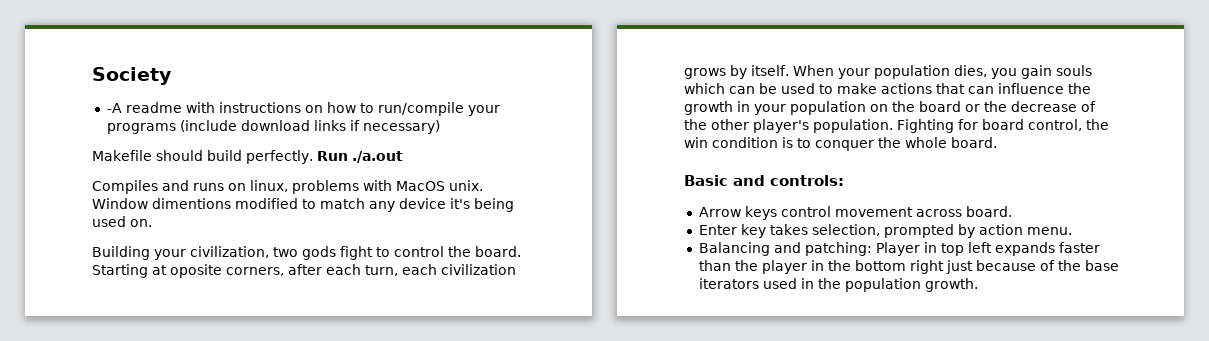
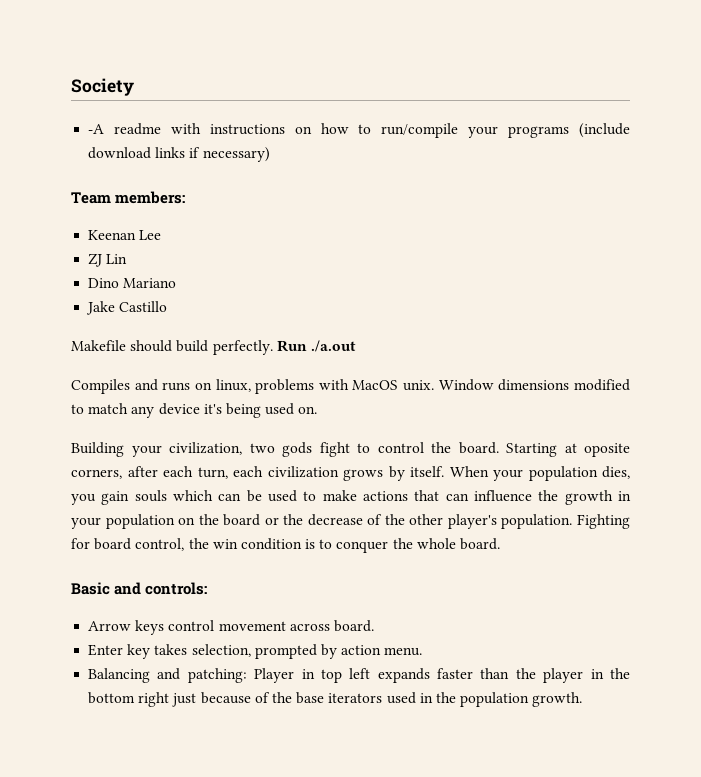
+ Team members:
+ Keenan Lee
+ ZJ Lin
+ Dino Mariano
+ Jake Castillo
- Window dimentions modified to match any device it's being used on.
+ Window dimensions modified to match any device it's being used on.

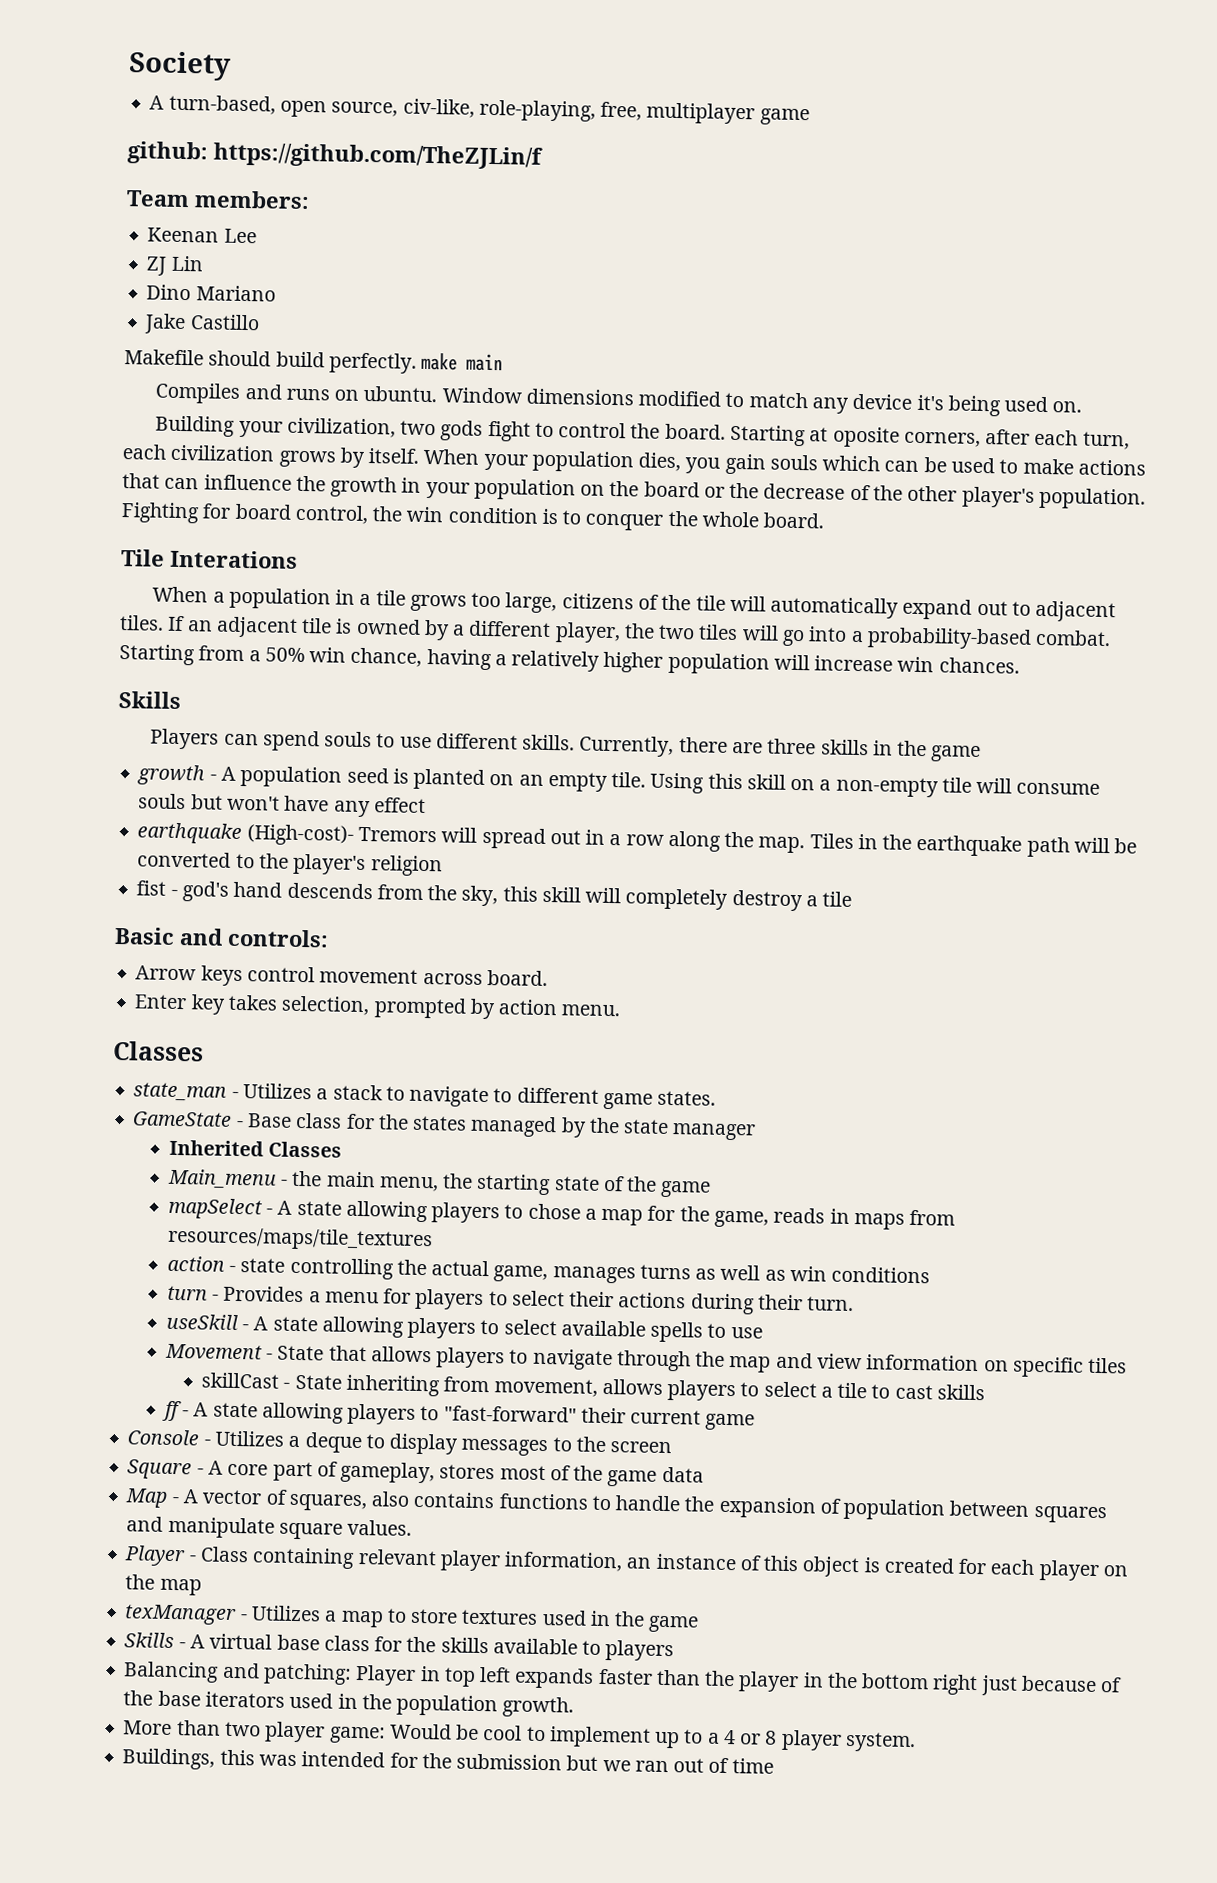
- -A readme with instructions on how to run/compile your programs (include download links if necessary)
+ A turn-based, open source, civ-like, role-playing, free, multiplayer game
+ github: https://github.com/TheZJLin/f
- Makefile should build perfectly. Run ./a.out
+ Makefile should build perfectly. make main
- Compiles and runs on linux, problems with MacOS unix.
+ Compiles and runs on ubuntu.
+ Tile Interations
+ When a population in a tile grows too large, citizens of the tile will automatically expand out to adjacent tiles. If an adjacent tile is owned by a different player, the two tiles will go into a probability-based combat. Starting from a 50% win chance, having a relatively higher population will increase win chances.
+ Skills
+ Players can spend souls to use different skills. Currently, there are three skills in the game
+ growth - A population seed is planted on an empty tile. Using this skill on a non-empty tile will consume souls but won't have any effect
+ earthquake (High-cost)- Tremors will spread out in a row along the map. Tiles in the earthquake path will be converted to the player's religion
+ fist - god's hand descends from the sky, this skill will completely destroy a tile
  Enter key takes selection, prompted by action menu.
+ Classes
+ state_man - Utilizes a stack to navigate to different game states.
+ GameState - Base class for the states managed by the state manager
+ Inherited Classes
+ Main_menu - the main menu, the starting state of the game
+ mapSelect - A state allowing players to chose a map for the game, reads in maps from resources/maps/tile_textures
+ action - state controlling the actual game, manages turns as well as win conditions
+ turn - Provides a menu for players to select their actions during their turn.
+ useSkill - A state allowing players to select available spells to use
+ Movement - State that allows players to navigate through the map and view information on specific tiles
+ skillCast - State inheriting from movement, allows players to select a tile to cast skills
+ ff - A state allowing players to "fast-forward" their current game
+ Console - Utilizes a deque to display messages to the screen
+ Square - A core part of gameplay, stores most of the game data
+ Map - A vector of squares, also contains functions to handle the expansion of population between squares and manipulate square values.
+ Player - Class containing relevant player information, an instance of this object is created for each player on the map
+ texManager - Utilizes a map to store textures used in the game
+ Skills - A virtual base class for the skills available to players
+ More than two player game: Would be cool to implement up to a 4 or 8 player system.
+ Buildings, this was intended for the submission but we ran out of time

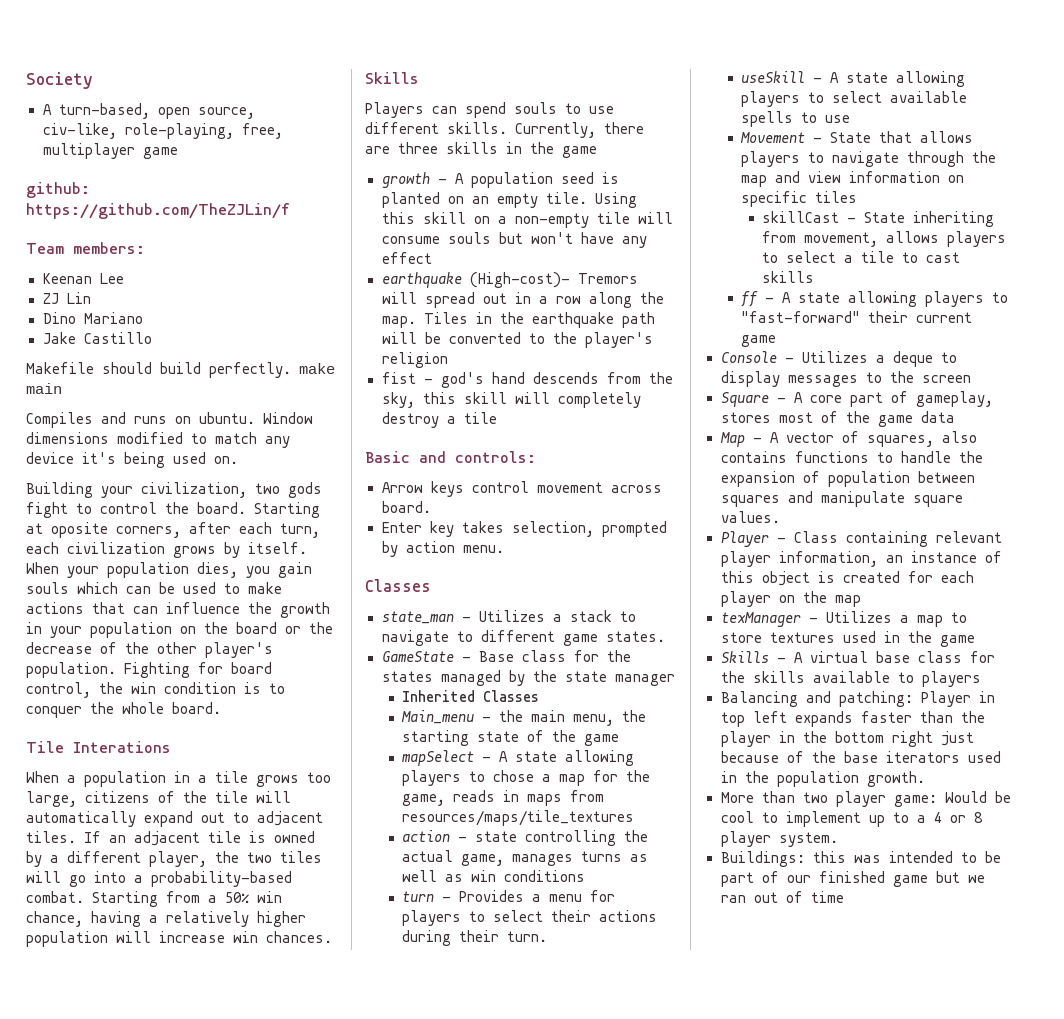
- Buildings, this was intended for the submission but we ran out of time
+ Buildings: this was intended to be part of our finished game but we ran out of time

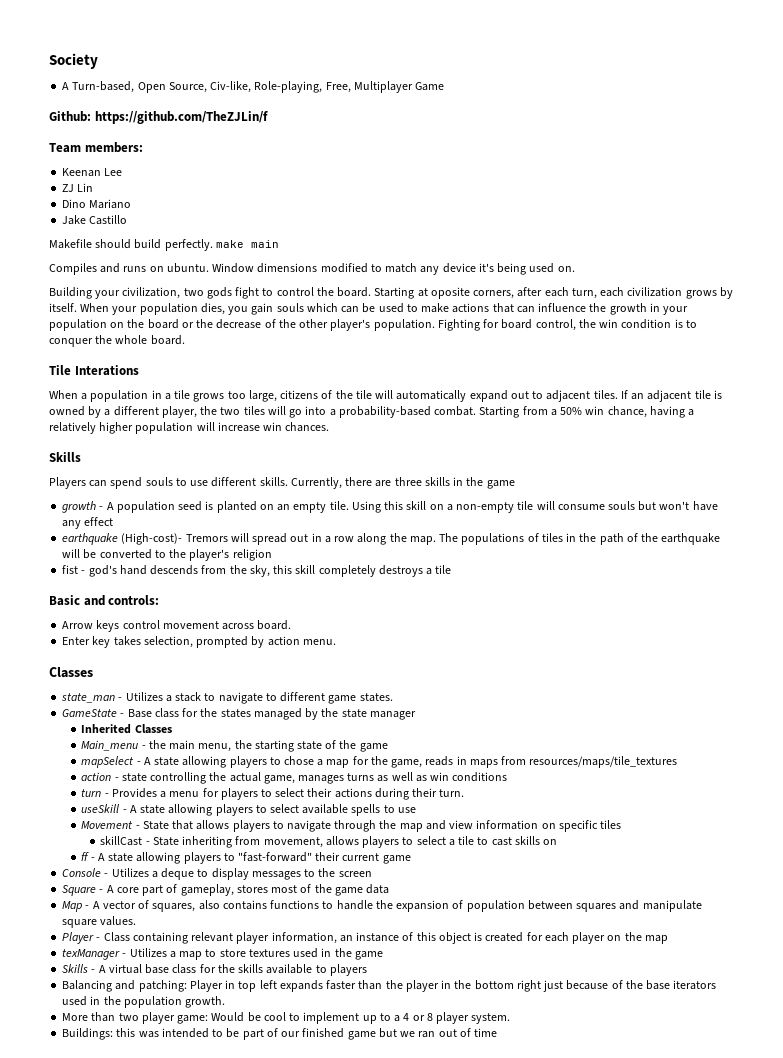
- A turn-based, open source, civ-like, role-playing, free, multiplayer game
- github: https://github.com/TheZJLin/f
+ A Turn-based, Open Source, Civ-like, Role-playing, Free, Multiplayer Game
+ Github: https://github.com/TheZJLin/f
- Tiles in the earthquake path will be converted to the player's religion
+ The populations of tiles in the path of the earthquake will be converted to the player's religion
- fist - god's hand descends from the sky, this skill will completely destroy a tile
+ fist - god's hand descends from the sky, this skill completely destroys a tile
- skillCast - State inheriting from movement, allows players to select a tile to cast skills
+ skillCast - State inheriting from movement, allows players to select a tile to cast skills on

